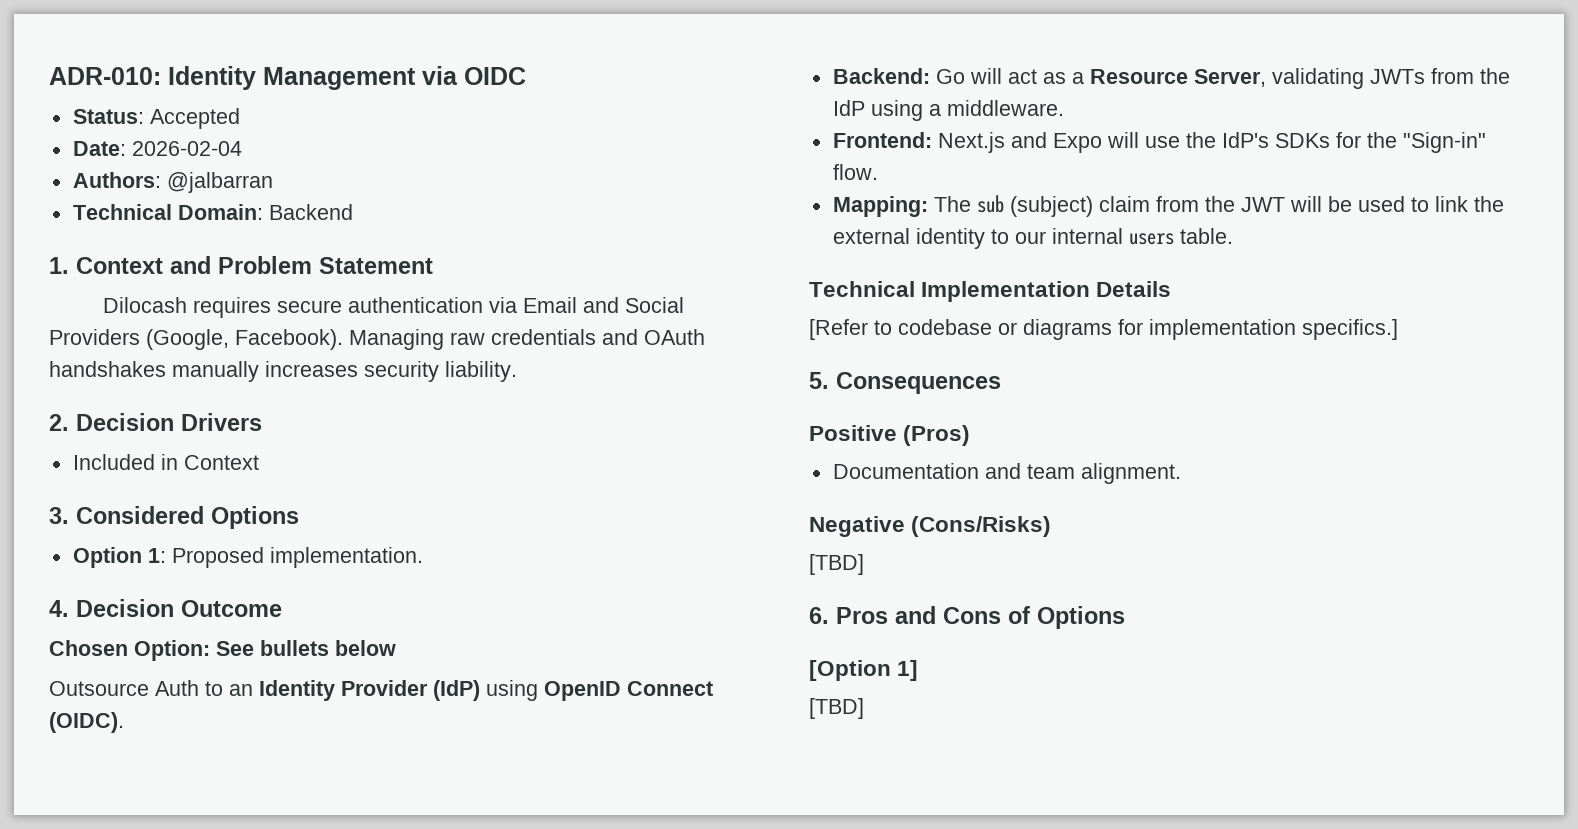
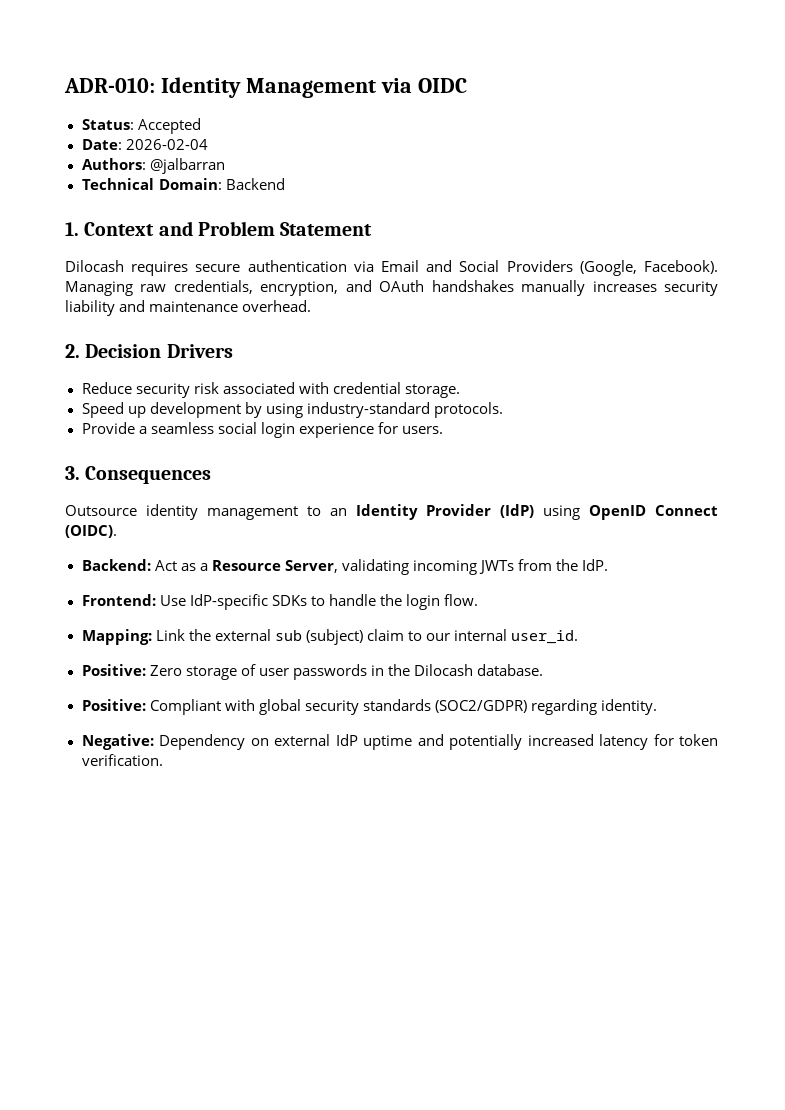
- Managing raw credentials and OAuth handshakes manually increases security liability.
+ Managing raw credentials, encryption, and OAuth handshakes manually increases security liability and maintenance overhead.
- Included in Context
- 3. Considered Options
- Option 1: Proposed implementation.
- 4. Decision Outcome
- Chosen Option: See bullets below
+ Reduce security risk associated with credential storage.
+ Speed up development by using industry-standard protocols.
+ Provide a seamless social login experience for users.
+ 3. Consequences
- Outsource Auth to an Identity Provider (IdP) using OpenID Connect (OIDC).
+ Outsource identity management to an Identity Provider (IdP) using OpenID Connect (OIDC).
- Backend: Go will act as a Resource Server, validating JWTs from the IdP using a middleware.
- Frontend: Next.js and Expo will use the IdP's SDKs for the "Sign-in" flow.
- Mapping: The sub (subject) claim from the JWT will be used to link the external identity to our internal users table.
- Technical Implementation Details
- [Refer to codebase or diagrams for implementation specifics.]
- 5. Consequences
- Positive (Pros)
- Documentation and team alignment.
- Negative (Cons/Risks)
- [TBD]
- 6. Pros and Cons of Options
- [Option 1]
- [TBD]
+ Backend: Act as a Resource Server, validating incoming JWTs from the IdP.
+ Frontend: Use IdP-specific SDKs to handle the login flow.
+ Mapping: Link the external sub (subject) claim to our internal user_id.
+ Positive: Zero storage of user passwords in the Dilocash database.
+ Positive: Compliant with global security standards (SOC2/GDPR) regarding identity.
+ Negative: Dependency on external IdP uptime and potentially increased latency for token verification.

